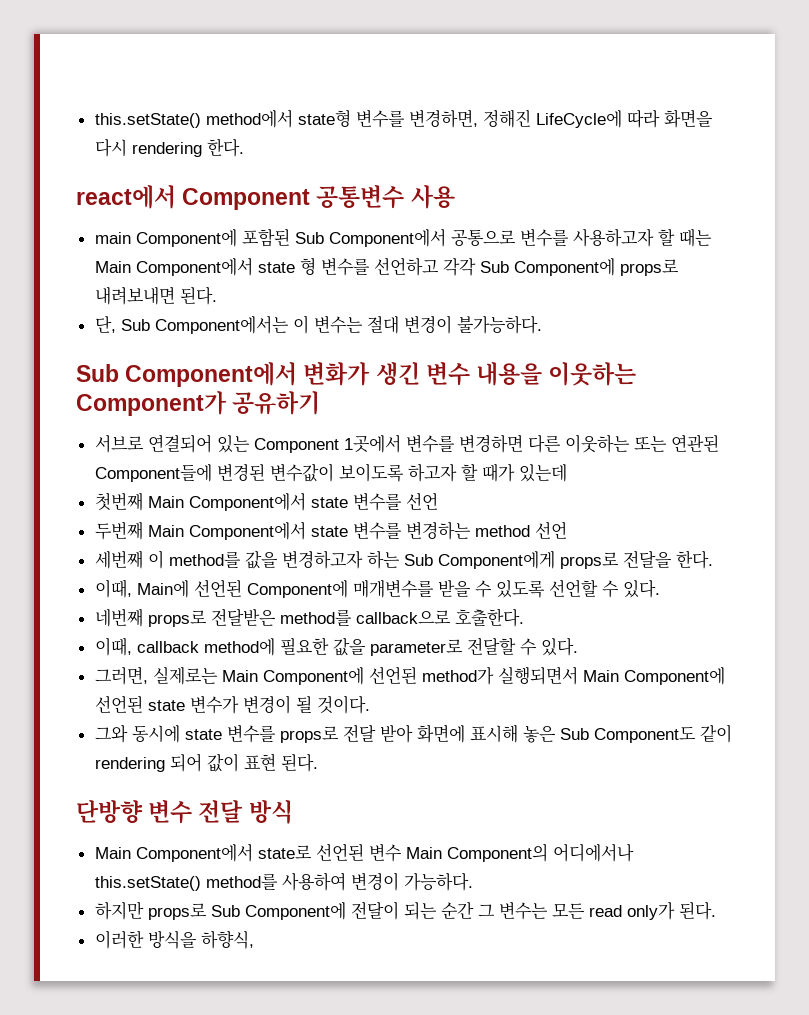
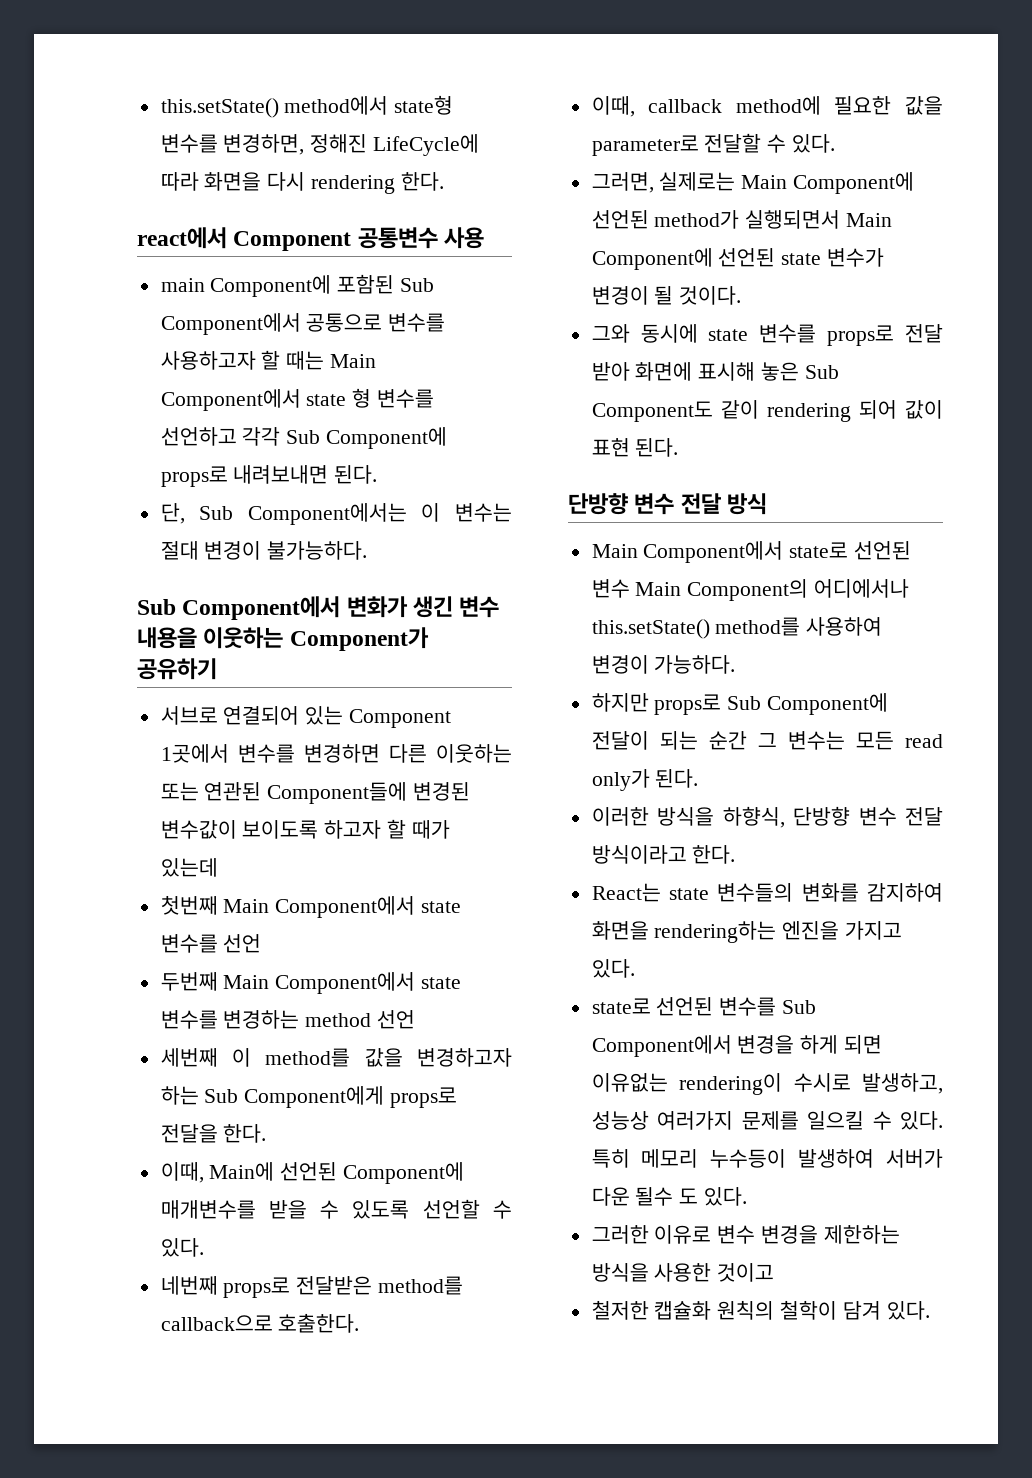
- 이러한 방식을 하향식,
+ 이러한 방식을 하향식, 단방향 변수 전달 방식이라고 한다.
+ React는 state 변수들의 변화를 감지하여 화면을 rendering하는 엔진을 가지고 있다.
+ state로 선언된 변수를 Sub Component에서 변경을 하게 되면 이유없는 rendering이 수시로 발생하고, 성능상 여러가지 문제를 일으킬 수 있다. 특히 메모리 누수등이 발생하여 서버가 다운 될수 도 있다.
+ 그러한 이유로 변수 변경을 제한하는 방식을 사용한 것이고
+ 철저한 캡슐화 원칙의 철학이 담겨 있다.

